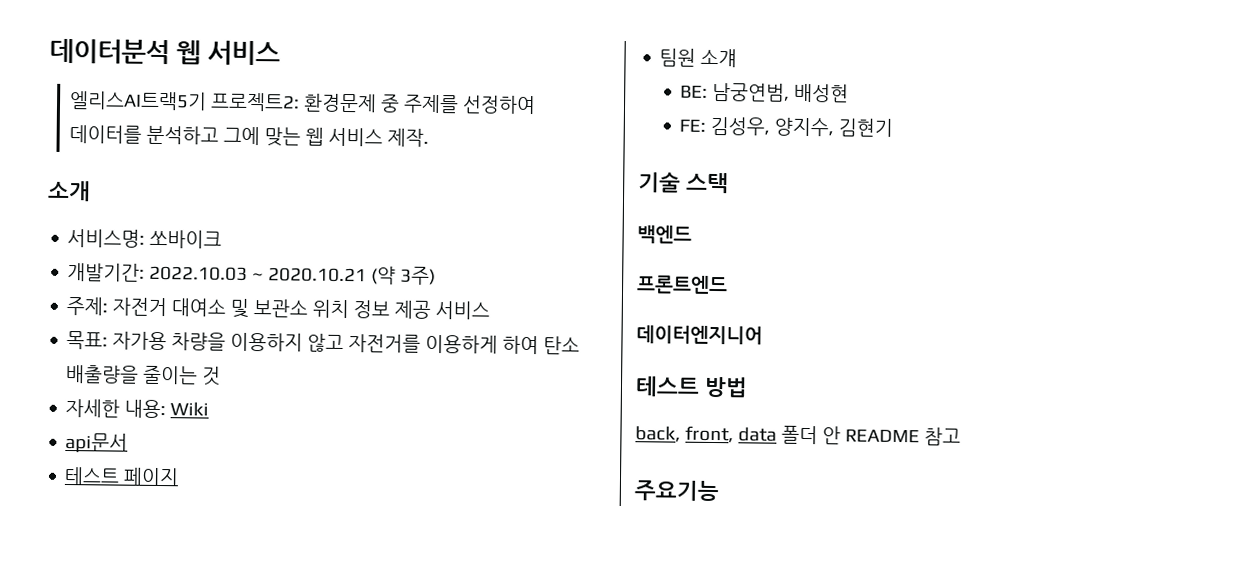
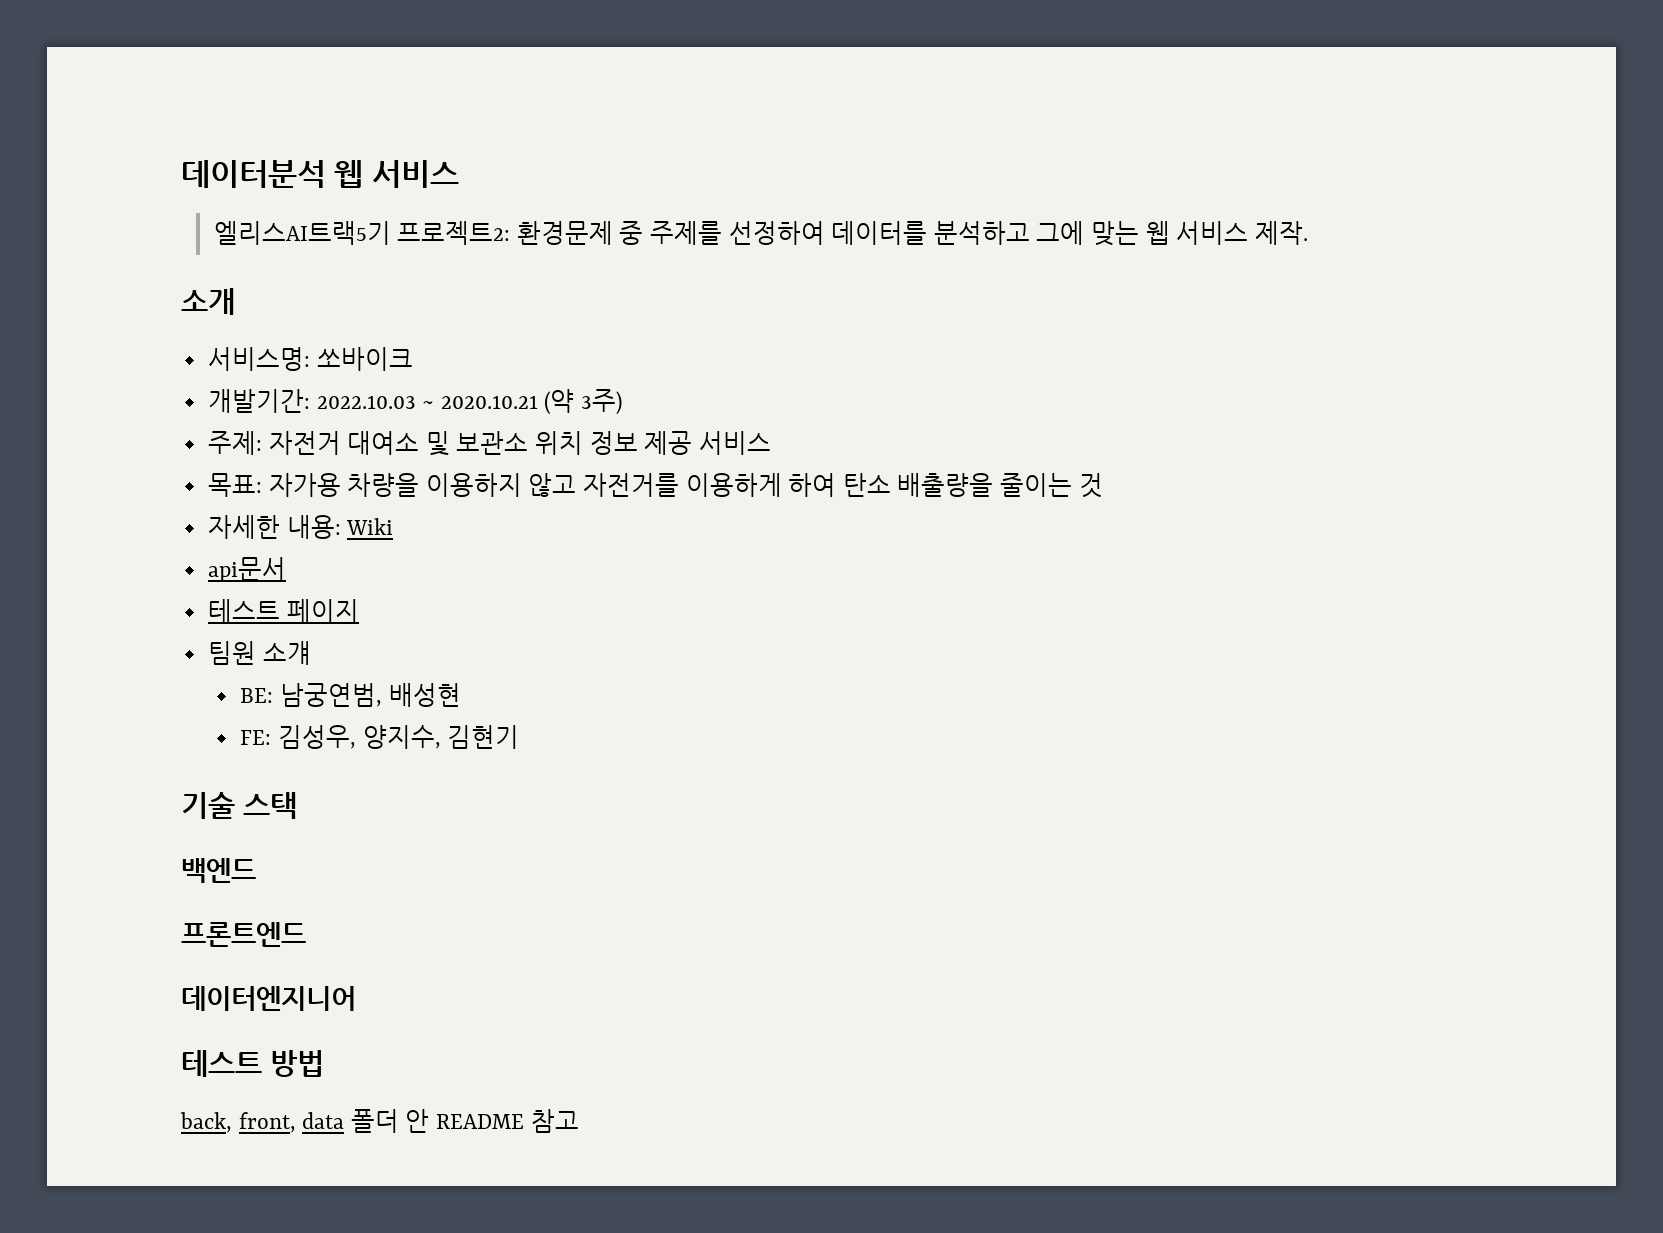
- 주요기능

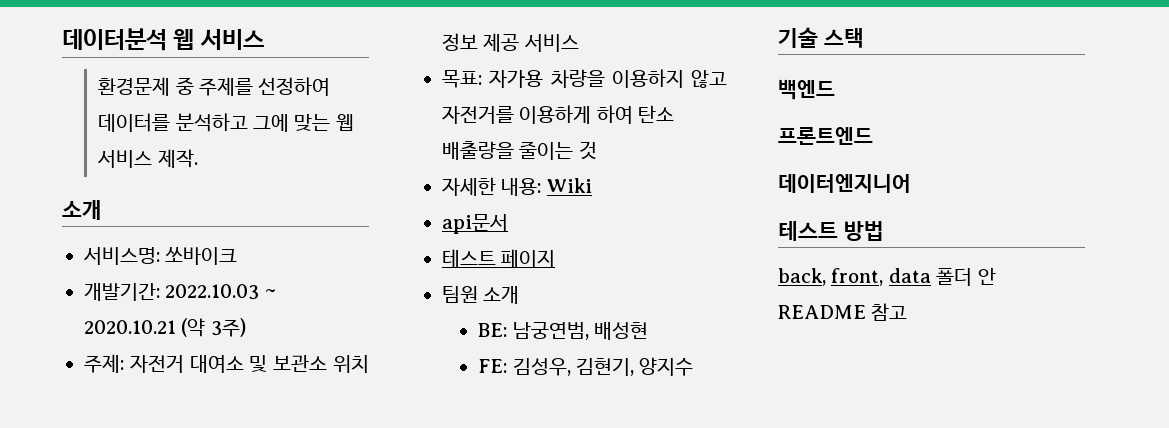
- 엘리스AI트랙5기 프로젝트2: 환경문제 중 주제를 선정하여 데이터를 분석하고 그에 맞는 웹 서비스 제작.
+ 환경문제 중 주제를 선정하여 데이터를 분석하고 그에 맞는 웹 서비스 제작.
- 팀원 소걔
+ 팀원 소개
- FE: 김성우, 양지수, 김현기
+ FE: 김성우, 김현기, 양지수

